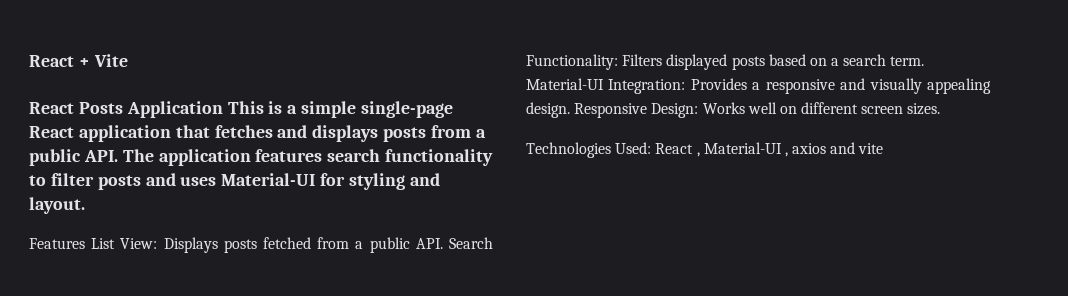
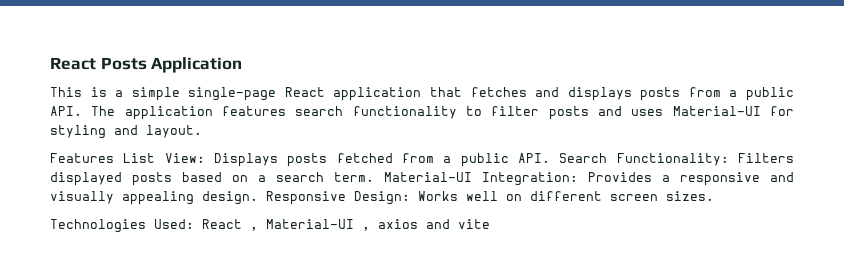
- React + Vite
- React Posts Application This is a simple single-page React application that fetches and displays posts from a public API. The application features search functionality to filter posts and uses Material-UI for styling and layout.
+ React Posts Application
+ This is a simple single-page React application that fetches and displays posts from a public API. The application features search functionality to filter posts and uses Material-UI for styling and layout.

